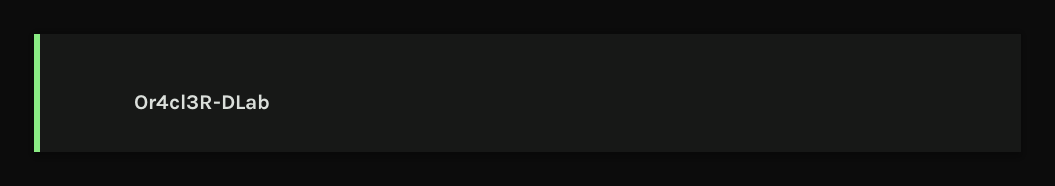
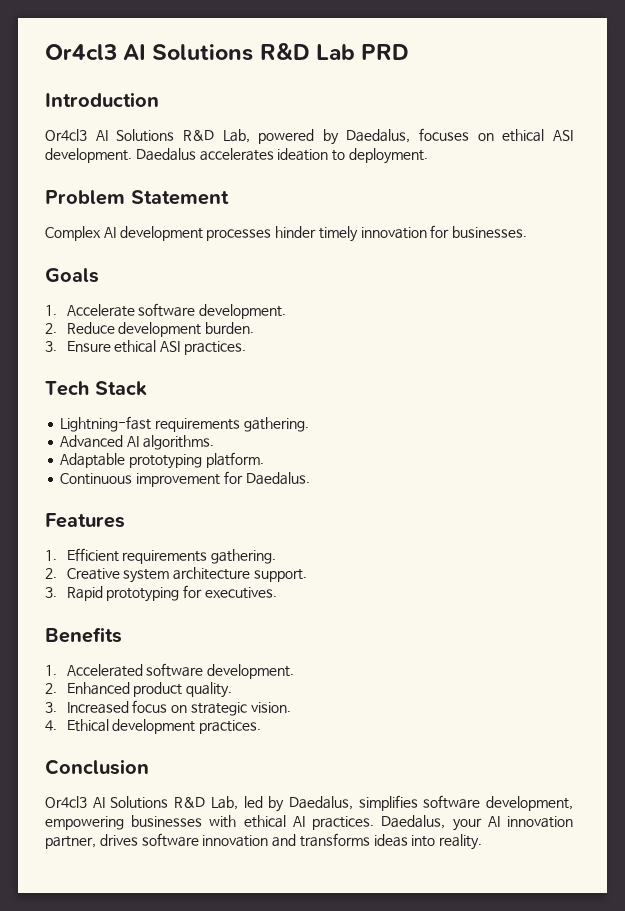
- Or4cl3R-DLab
+ Or4cl3 AI Solutions R&D Lab PRD
+ Introduction
+ Or4cl3 AI Solutions R&D Lab, powered by Daedalus, focuses on ethical ASI development. Daedalus accelerates ideation to deployment.
+ Problem Statement
+ Complex AI development processes hinder timely innovation for businesses.
+ Goals
+ 1. Accelerate software development.
+ 2. Reduce development burden.
+ 3. Ensure ethical ASI practices.
+ Tech Stack
+ Lightning-fast requirements gathering.
+ Advanced AI algorithms.
+ Adaptable prototyping platform.
+ Continuous improvement for Daedalus.
+ Features
+ 1. Efficient requirements gathering.
+ 2. Creative system architecture support.
+ 3. Rapid prototyping for executives.
+ Benefits
+ 1. Accelerated software development.
+ 2. Enhanced product quality.
+ 3. Increased focus on strategic vision.
+ 4. Ethical development practices.
+ Conclusion
+ Or4cl3 AI Solutions R&D Lab, led by Daedalus, simplifies software development, empowering businesses with ethical AI practices. Daedalus, your AI innovation partner, drives software innovation and transforms ideas into reality.

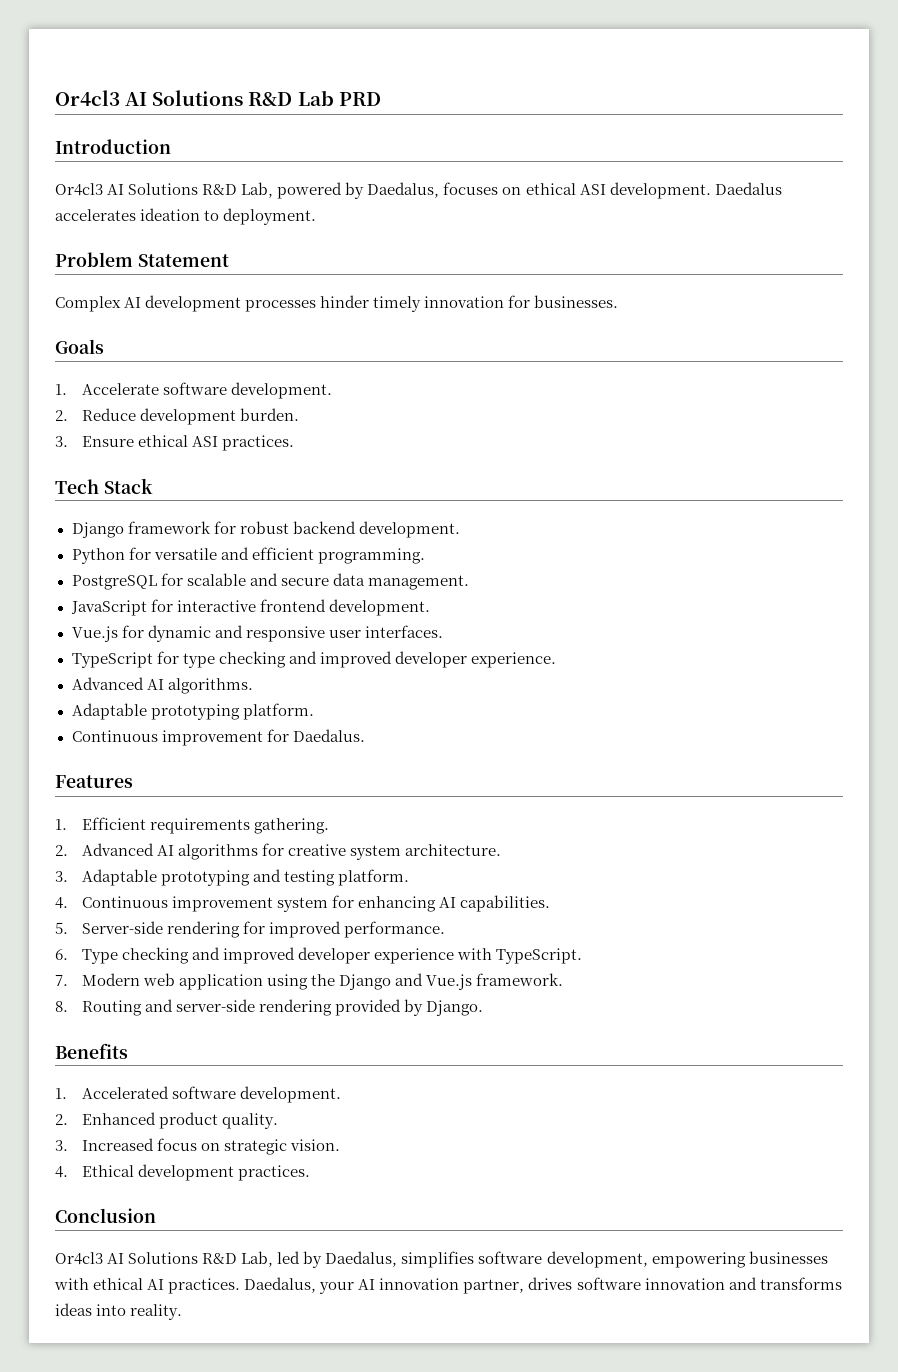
- Lightning-fast requirements gathering.
+ Django framework for robust backend development.
+ Python for versatile and efficient programming.
+ PostgreSQL for scalable and secure data management.
+ JavaScript for interactive frontend development.
+ Vue.js for dynamic and responsive user interfaces.
+ TypeScript for type checking and improved developer experience.
- 2. Creative system architecture support.
- 3. Rapid prototyping for executives.
+ 2. Advanced AI algorithms for creative system architecture.
+ 3. Adaptable prototyping and testing platform.
+ 4. Continuous improvement system for enhancing AI capabilities.
+ 5. Server-side rendering for improved performance.
+ 6. Type checking and improved developer experience with TypeScript.
+ 7. Modern web application using the Django and Vue.js framework.
+ 8. Routing and server-side rendering provided by Django.

